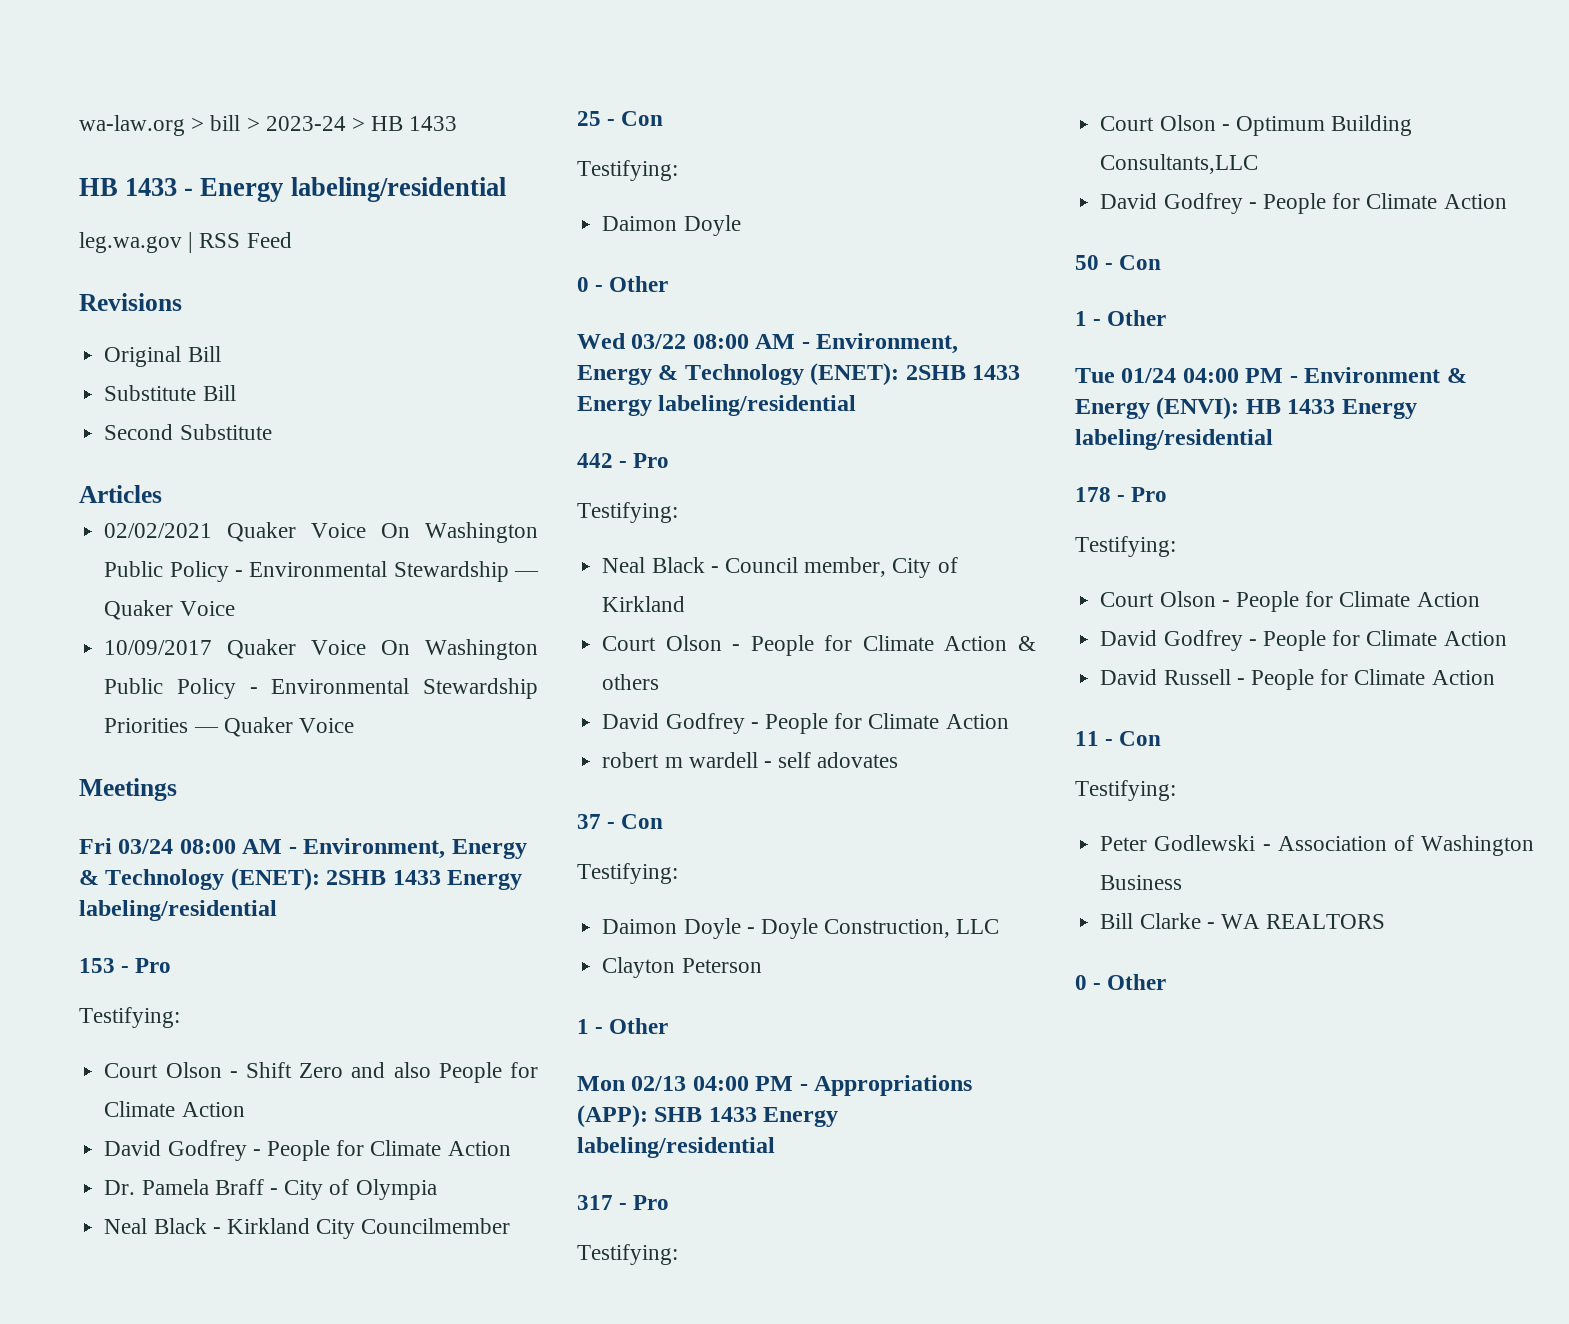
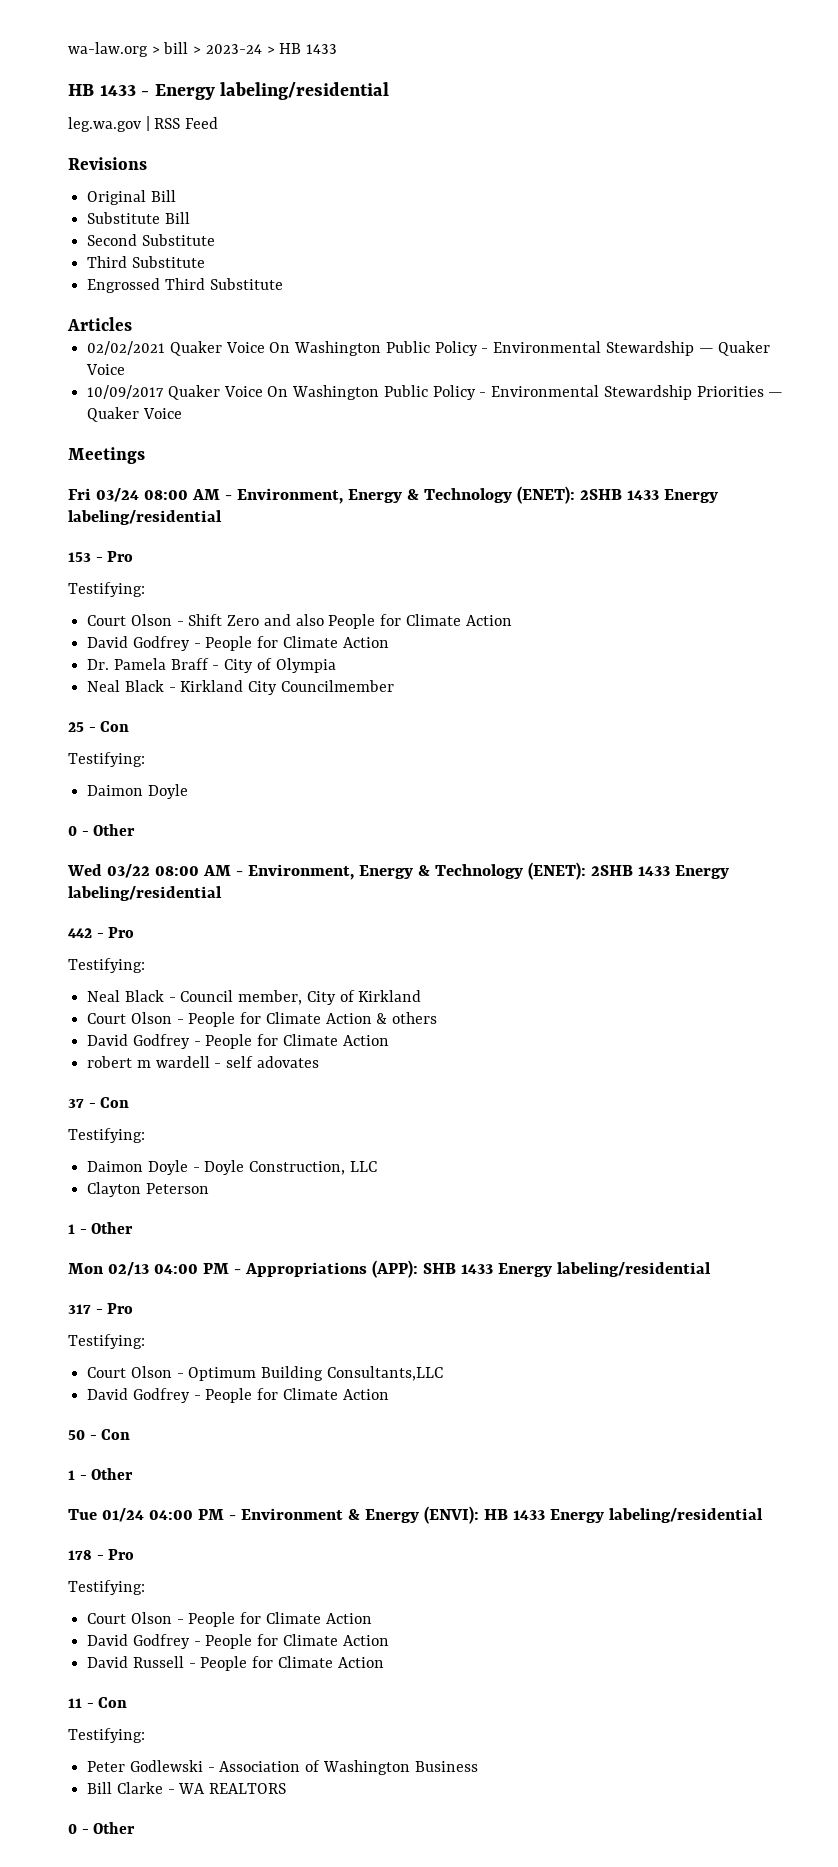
  Second Substitute
+ Third Substitute
+ Engrossed Third Substitute

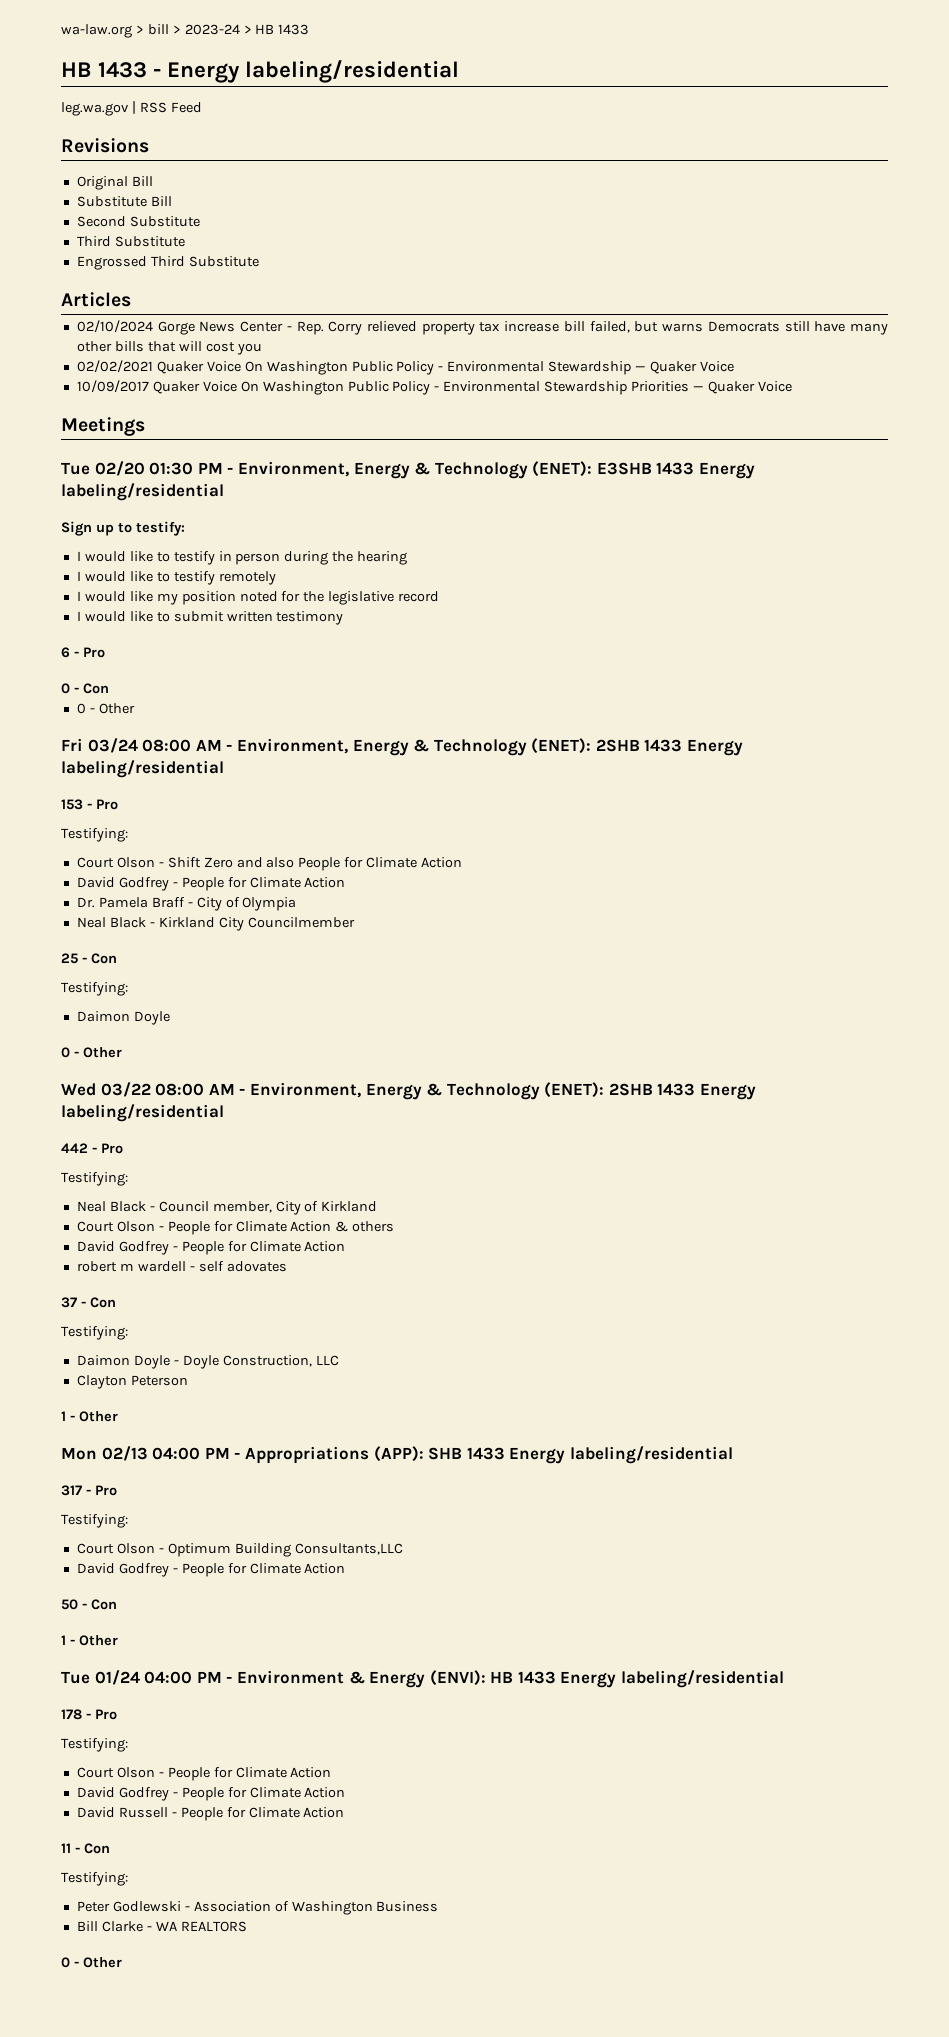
+ 02/10/2024 Gorge News Center - Rep. Corry relieved property tax increase bill failed, but warns Democrats still have many other bills that will cost you
+ Tue 02/20 01:30 PM - Environment, Energy & Technology (ENET): E3SHB 1433 Energy labeling/residential
+ Sign up to testify:
+ I would like to testify in person during the hearing
+ I would like to testify remotely
+ I would like my position noted for the legislative record
+ I would like to submit written testimony
+ 6 - Pro
+ 0 - Con
+ 0 - Other

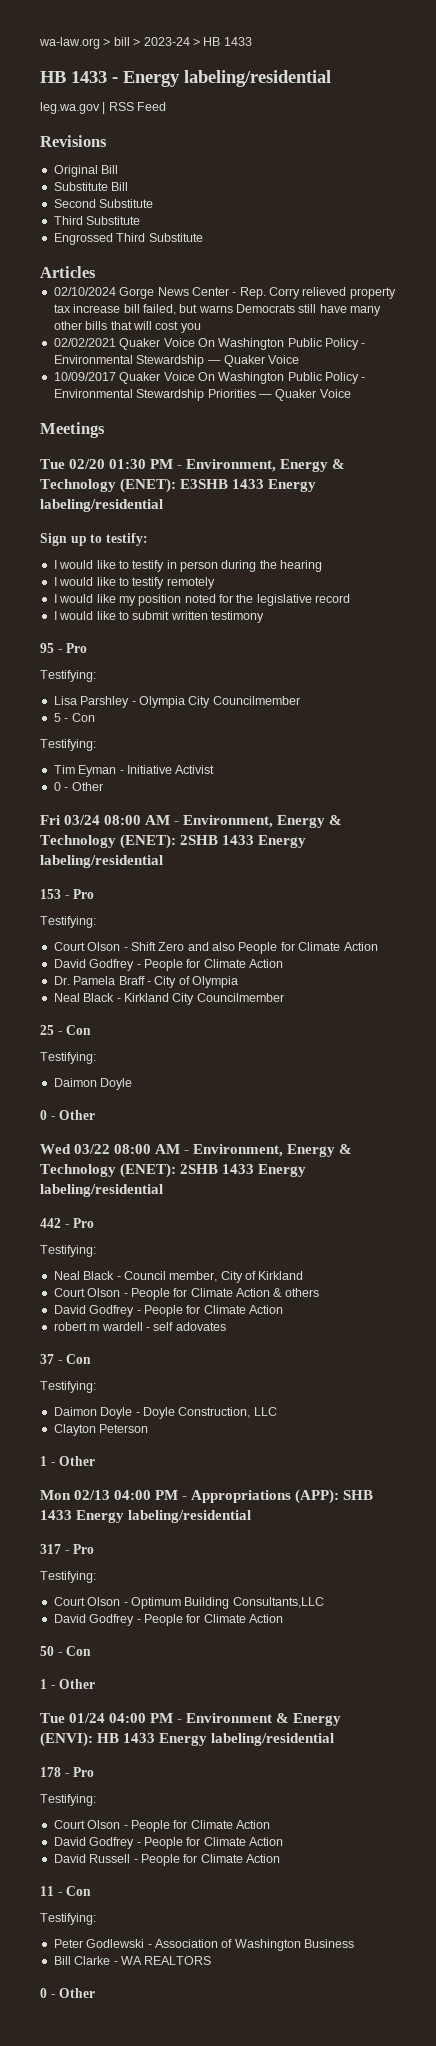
- 6 - Pro
- 0 - Con
+ 95 - Pro
+ Testifying:
+ Lisa Parshley - Olympia City Councilmember
+ 5 - Con
+ Testifying:
+ Tim Eyman - Initiative Activist

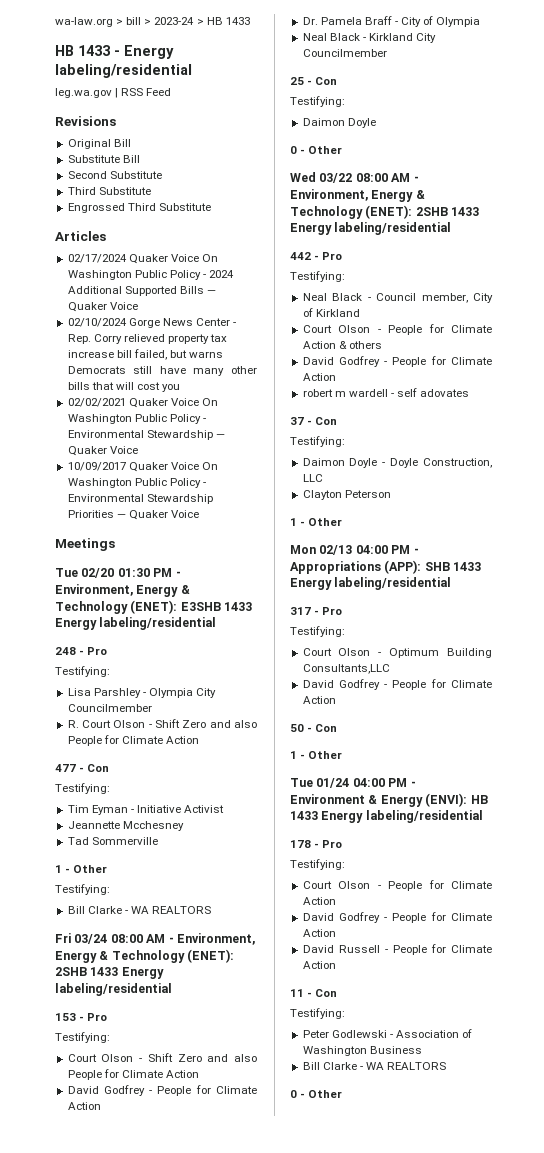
+ 02/17/2024 Quaker Voice On Washington Public Policy - 2024 Additional Supported Bills — Quaker Voice
- Sign up to testify:
- I would like to testify in person during the hearing
- I would like to testify remotely
- I would like my position noted for the legislative record
- I would like to submit written testimony
- 95 - Pro
+ 248 - Pro
- 5 - Con
+ R. Court Olson - Shift Zero and also People for Climate Action
+ 477 - Con
  Tim Eyman - Initiative Activist
- 0 - Other
+ Jeannette Mcchesney
+ Tad Sommerville
+ 1 - Other
+ Testifying:
+ Bill Clarke - WA REALTORS

